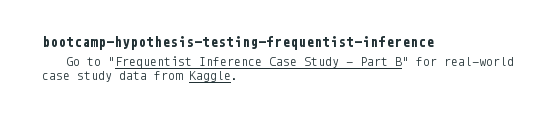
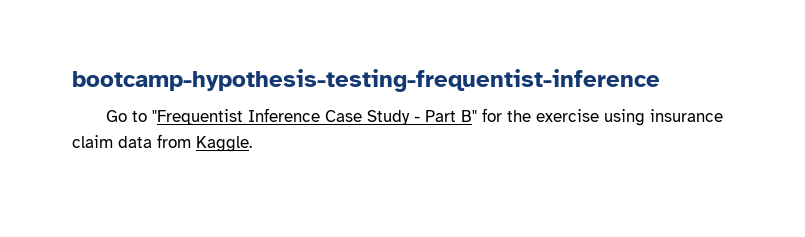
- Go to "Frequentist Inference Case Study - Part B" for real-world case study data from Kaggle.
+ Go to "Frequentist Inference Case Study - Part B" for the exercise using insurance claim data from Kaggle.

